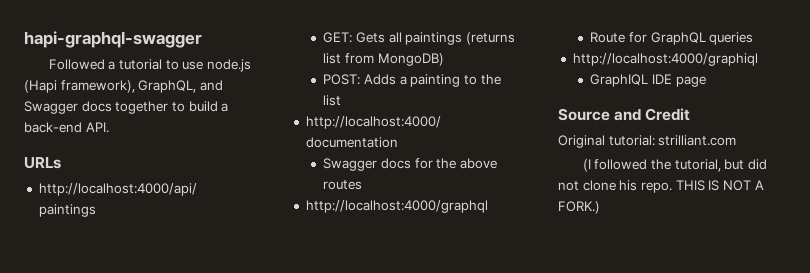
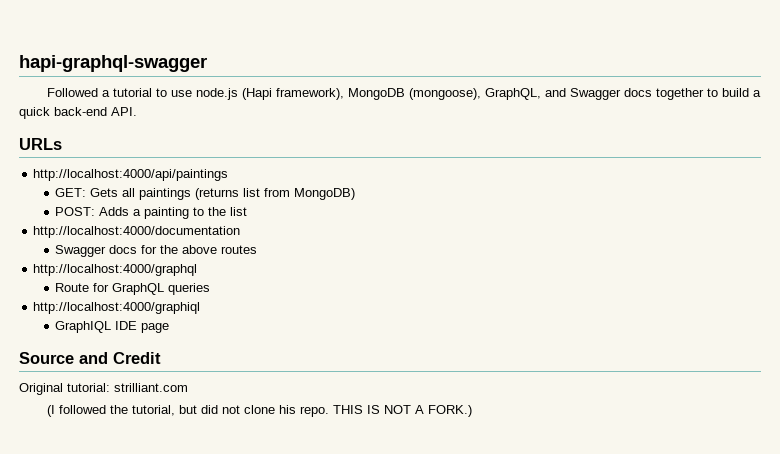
- Followed a tutorial to use node.js (Hapi framework), GraphQL, and Swagger docs together to build a back-end API.
+ Followed a tutorial to use node.js (Hapi framework), MongoDB (mongoose), GraphQL, and Swagger docs together to build a quick back-end API.

